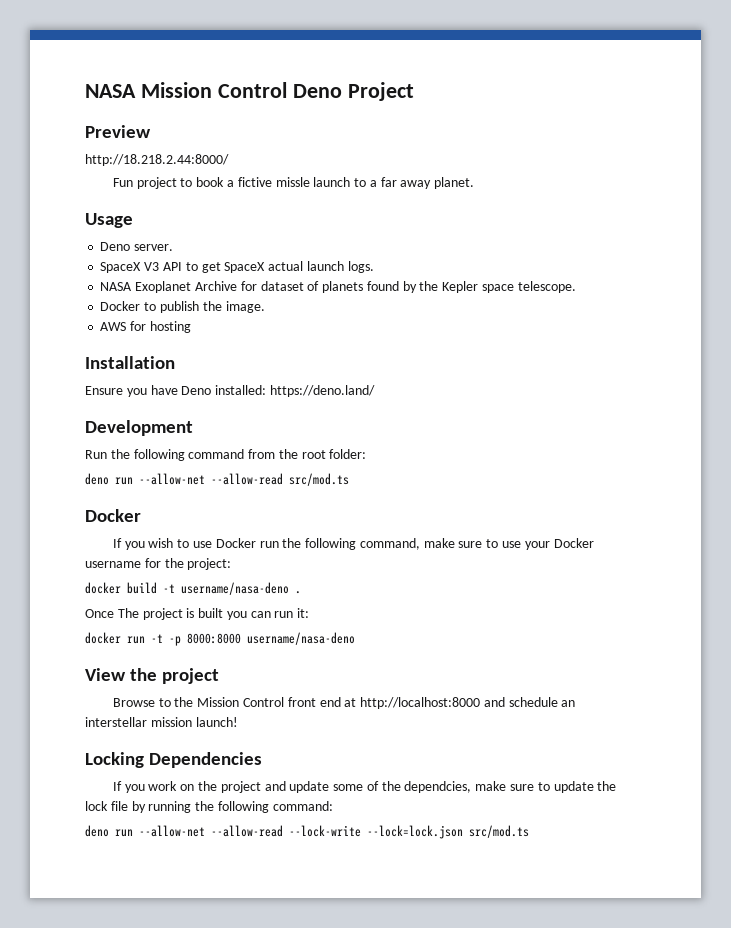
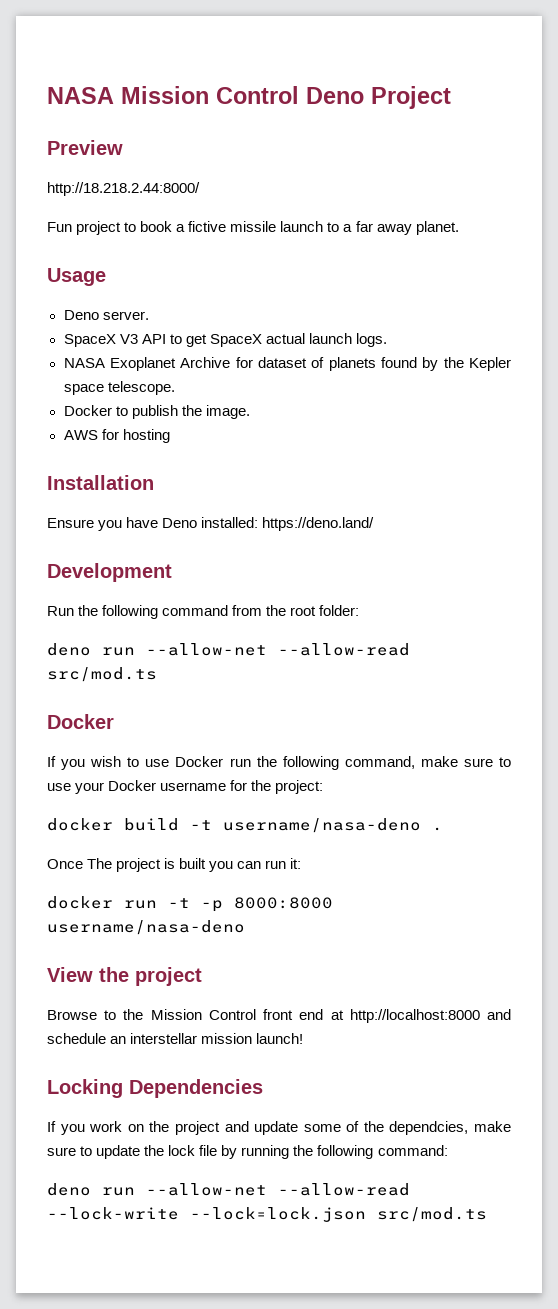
- Fun project to book a fictive missle launch to a far away planet.
+ Fun project to book a fictive missile launch to a far away planet.

